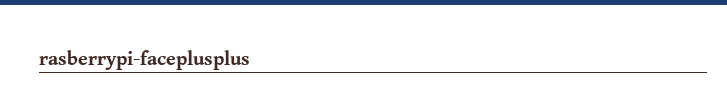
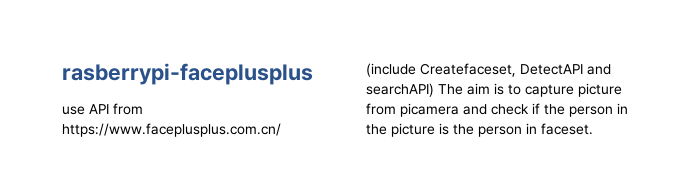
+ use API from https://www.faceplusplus.com.cn/ (include Createfaceset, DetectAPI and searchAPI) The aim is to capture picture from picamera and check if the person in the picture is the person in faceset.

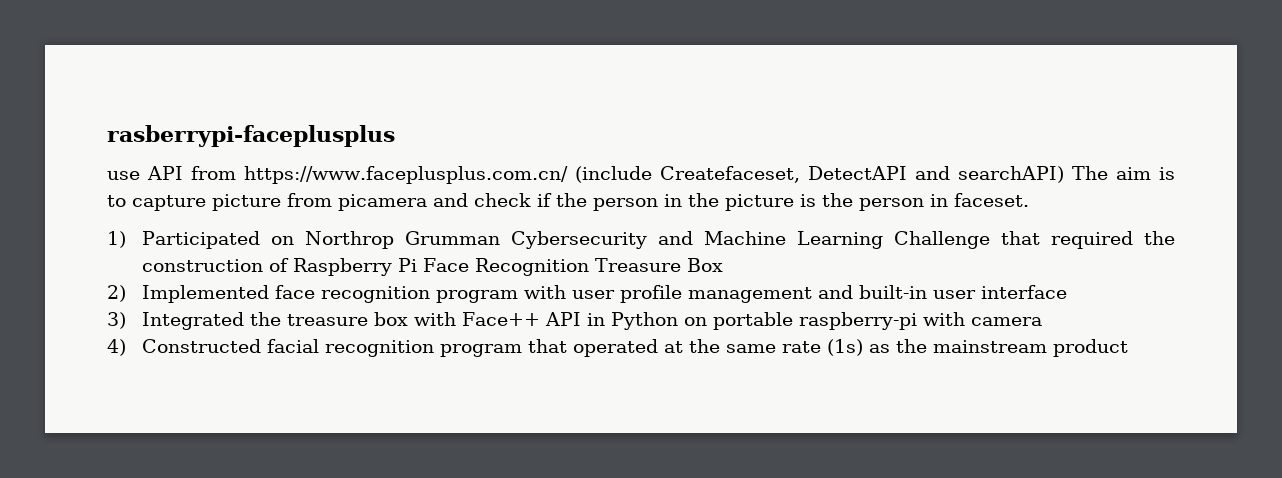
+ 1) Participated on Northrop Grumman Cybersecurity and Machine Learning Challenge that required the construction of Raspberry Pi Face Recognition Treasure Box
+ 2) Implemented face recognition program with user profile management and built-in user interface
+ 3) Integrated the treasure box with Face++ API in Python on portable raspberry-pi with camera
+ 4) Constructed facial recognition program that operated at the same rate (1s) as the mainstream product

